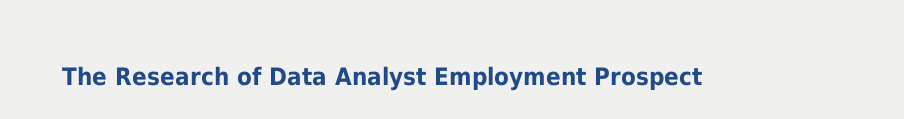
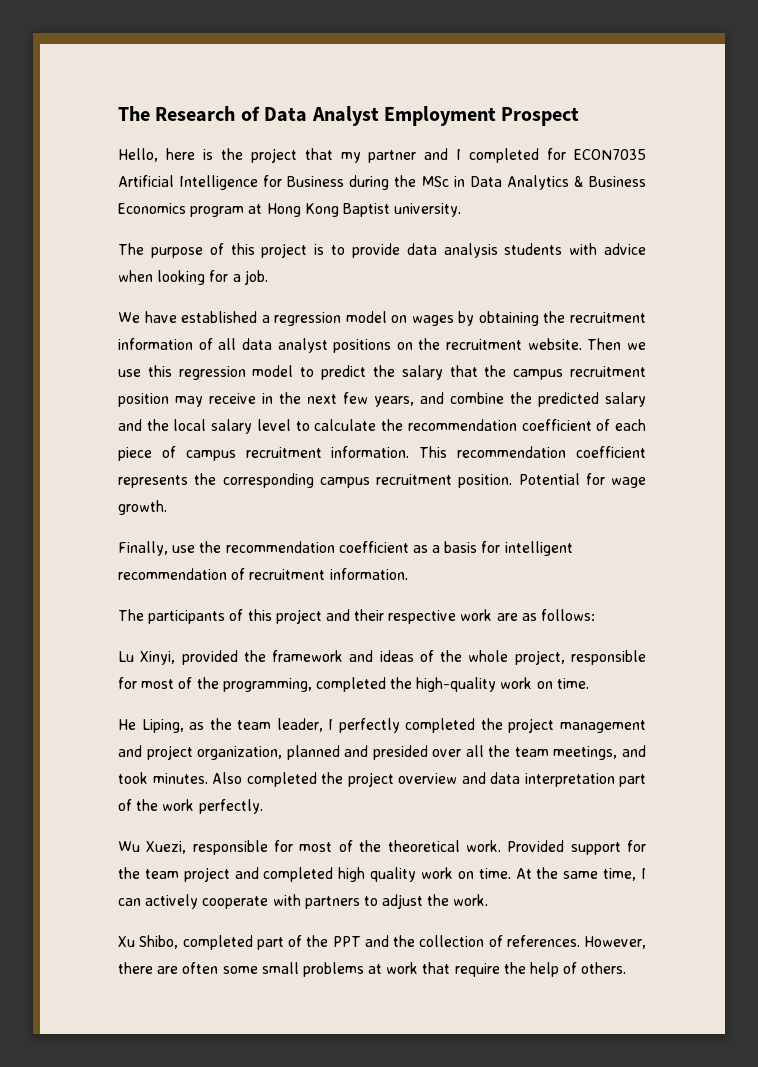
+ Hello, here is the project that my partner and I completed for ECON7035 Artificial Intelligence for Business during the MSc in Data Analytics & Business Economics program at Hong Kong Baptist university.
+ The purpose of this project is to provide data analysis students with advice when looking for a job.
+ We have established a regression model on wages by obtaining the recruitment information of all data analyst positions on the recruitment website. Then we use this regression model to predict the salary that the campus recruitment position may receive in the next few years, and combine the predicted salary and the local salary level to calculate the recommendation coefficient of each piece of campus recruitment information. This recommendation coefficient represents the corresponding campus recruitment position. Potential for wage growth.
+ Finally, use the recommendation coefficient as a basis for intelligent recommendation of recruitment information.
+ The participants of this project and their respective work are as follows:
+ Lu Xinyi, provided the framework and ideas of the whole project, responsible for most of the programming, completed the high-quality work on time.
+ He Liping, as the team leader, I perfectly completed the project management and project organization, planned and presided over all the team meetings, and took minutes. Also completed the project overview and data interpretation part of the work perfectly.
+ Wu Xuezi, responsible for most of the theoretical work. Provided support for the team project and completed high quality work on time. At the same time, I can actively cooperate with partners to adjust the work.
+ Xu Shibo, completed part of the PPT and the collection of references. However, there are often some small problems at work that require the help of others.

